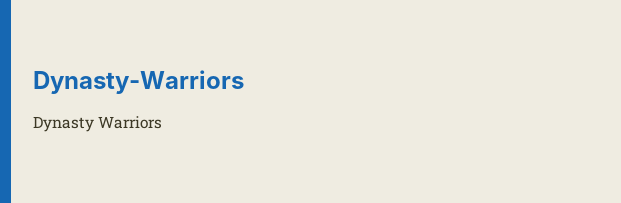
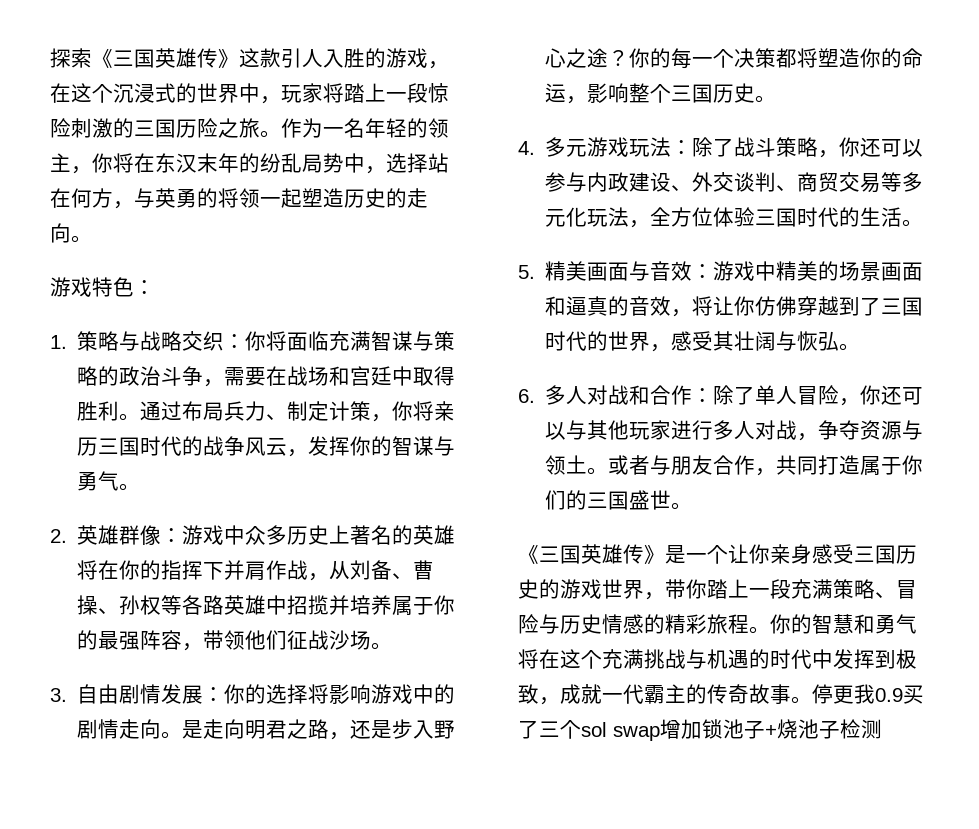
- Dynasty-Warriors
- Dynasty Warriors
+ 探索《三国英雄传》这款引人入胜的游戏，在这个沉浸式的世界中，玩家将踏上一段惊险刺激的三国历险之旅。作为一名年轻的领主，你将在东汉末年的纷乱局势中，选择站在何方，与英勇的将领一起塑造历史的走向。
+ 游戏特色：
+ 1.策略与战略交织：你将面临充满智谋与策略的政治斗争，需要在战场和宫廷中取得胜利。通过布局兵力、制定计策，你将亲历三国时代的战争风云，发挥你的智谋与勇气。
+ 2.英雄群像：游戏中众多历史上著名的英雄将在你的指挥下并肩作战，从刘备、曹操、孙权等各路英雄中招揽并培养属于你的最强阵容，带领他们征战沙场。
+ 3.自由剧情发展：你的选择将影响游戏中的剧情走向。是走向明君之路，还是步入野心之途？你的每一个决策都将塑造你的命运，影响整个三国历史。
+ 4.多元游戏玩法：除了战斗策略，你还可以参与内政建设、外交谈判、商贸交易等多元化玩法，全方位体验三国时代的生活。
+ 5.精美画面与音效：游戏中精美的场景画面和逼真的音效，将让你仿佛穿越到了三国时代的世界，感受其壮阔与恢弘。
+ 6.多人对战和合作：除了单人冒险，你还可以与其他玩家进行多人对战，争夺资源与领土。或者与朋友合作，共同打造属于你们的三国盛世。
+ 《三国英雄传》是一个让你亲身感受三国历史的游戏世界，带你踏上一段充满策略、冒险与历史情感的精彩旅程。你的智慧和勇气将在这个充满挑战与机遇的时代中发挥到极致，成就一代霸主的传奇故事。停更我0.9买了三个sol swap增加锁池子+烧池子检测

